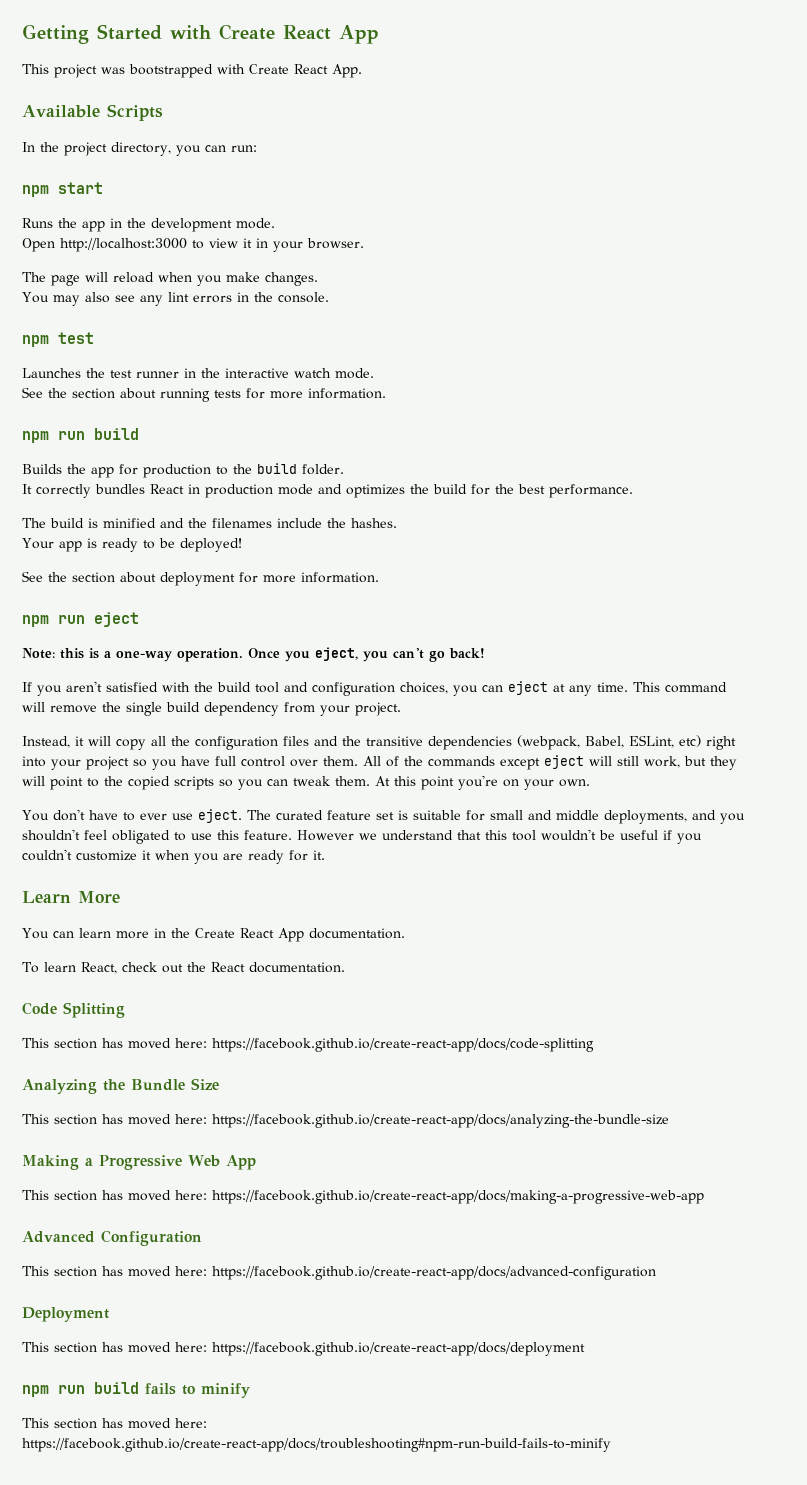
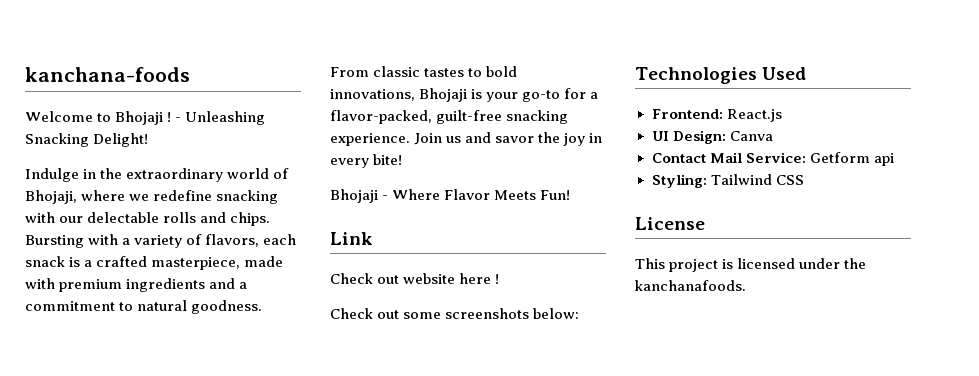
- Getting Started with Create React App
- This project was bootstrapped with Create React App.
- Available Scripts
- In the project directory, you can run:
- npm start
- Runs the app in the development mode.
- Open http://localhost:3000 to view it in your browser.
- The page will reload when you make changes.
- You may also see any lint errors in the console.
- npm test
- Launches the test runner in the interactive watch mode.
- See the section about running tests for more information.
- npm run build
- Builds the app for production to the build folder.
- It correctly bundles React in production mode and optimizes the build for the best performance.
- The build is minified and the filenames include the hashes.
- Your app is ready to be deployed!
- See the section about deployment for more information.
- npm run eject
- Note: this is a one-way operation. Once you eject, you can't go back!
- If you aren't satisfied with the build tool and configuration choices, you can eject at any time. This command will remove the single build dependency from your project.
- Instead, it will copy all the configuration files and the transitive dependencies (webpack, Babel, ESLint, etc) right into your project so you have full control over them. All of the commands except eject will still work, but they will point to the copied scripts so you can tweak them. At this point you're on your own.
- You don't have to ever use eject. The curated feature set is suitable for small and middle deployments, and you shouldn't feel obligated to use this feature. However we understand that this tool wouldn't be useful if you couldn't customize it when you are ready for it.
- Learn More
- You can learn more in the Create React App documentation.
- To learn React, check out the React documentation.
- Code Splitting
- This section has moved here: https://facebook.github.io/create-react-app/docs/code-splitting
- Analyzing the Bundle Size
- This section has moved here: https://facebook.github.io/create-react-app/docs/analyzing-the-bundle-size
- Making a Progressive Web App
- This section has moved here: https://facebook.github.io/create-react-app/docs/making-a-progressive-web-app
- Advanced Configuration
- This section has moved here: https://facebook.github.io/create-react-app/docs/advanced-configuration
- Deployment
- This section has moved here: https://facebook.github.io/create-react-app/docs/deployment
- npm run build fails to minify
- This section has moved here: https://facebook.github.io/create-react-app/docs/troubleshooting#npm-run-build-fails-to-minify
+ kanchana-foods
+ Welcome to Bhojaji ! - Unleashing Snacking Delight!
+ Indulge in the extraordinary world of Bhojaji, where we redefine snacking with our delectable rolls and chips. Bursting with a variety of flavors, each snack is a crafted masterpiece, made with premium ingredients and a commitment to natural goodness. From classic tastes to bold innovations, Bhojaji is your go-to for a flavor-packed, guilt-free snacking experience. Join us and savor the joy in every bite!
+ Bhojaji - Where Flavor Meets Fun!
+ Link
+ Check out website here !
+ Check out some screenshots below:
+ Technologies Used
+ Frontend: React.js
+ UI Design: Canva
+ Contact Mail Service: Getform api
+ Styling: Tailwind CSS
+ License
+ This project is licensed under the kanchanafoods.

